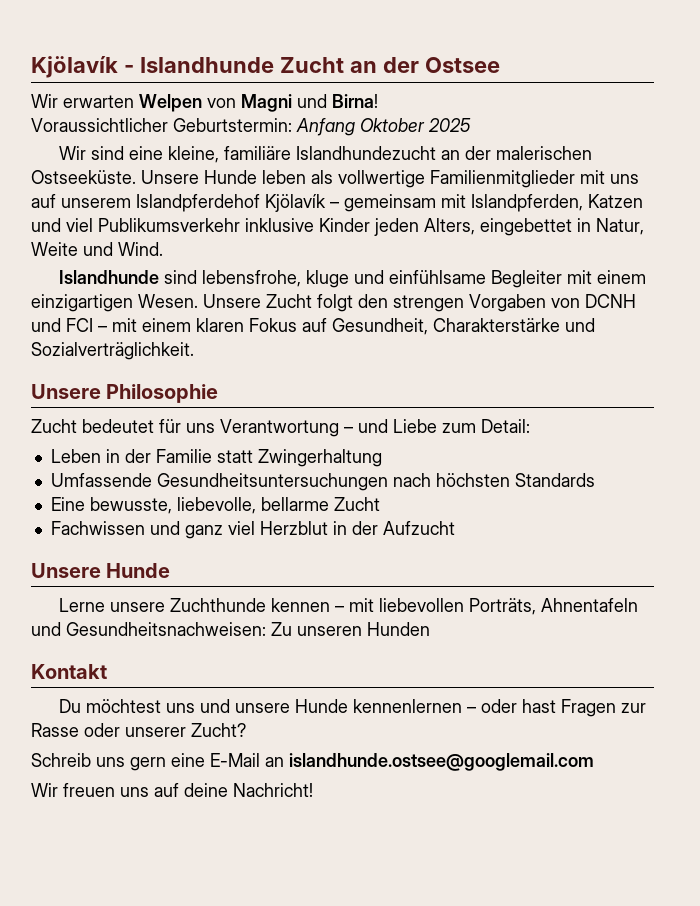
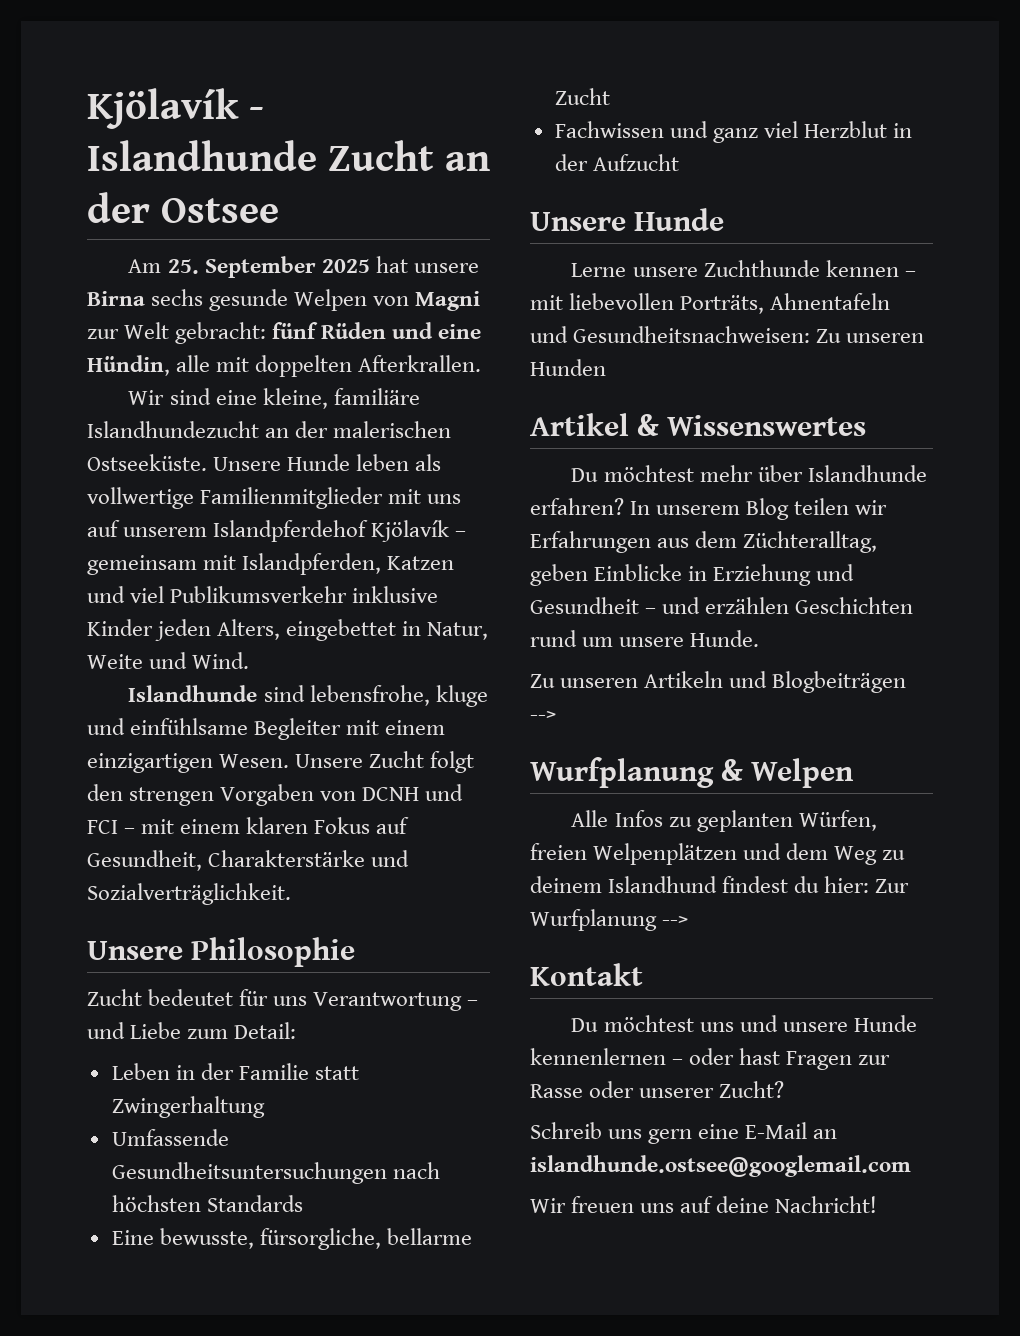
- Wir erwarten Welpen von Magni und Birna!
- Voraussichtlicher Geburtstermin: Anfang Oktober 2025
+ Am 25. September 2025 hat unsere Birna sechs gesunde Welpen von Magni zur Welt gebracht: fünf Rüden und eine Hündin, alle mit doppelten Afterkrallen.
- Eine bewusste, liebevolle, bellarme Zucht
+ Eine bewusste, fürsorgliche, bellarme Zucht
+ Artikel & Wissenswertes
+ Du möchtest mehr über Islandhunde erfahren? In unserem Blog teilen wir Erfahrungen aus dem Züchteralltag, geben Einblicke in Erziehung und Gesundheit – und erzählen Geschichten rund um unsere Hunde.
+ Zu unseren Artikeln und Blogbeiträgen -->
+ Wurfplanung & Welpen
+ Alle Infos zu geplanten Würfen, freien Welpenplätzen und dem Weg zu deinem Islandhund findest du hier: Zur Wurfplanung -->

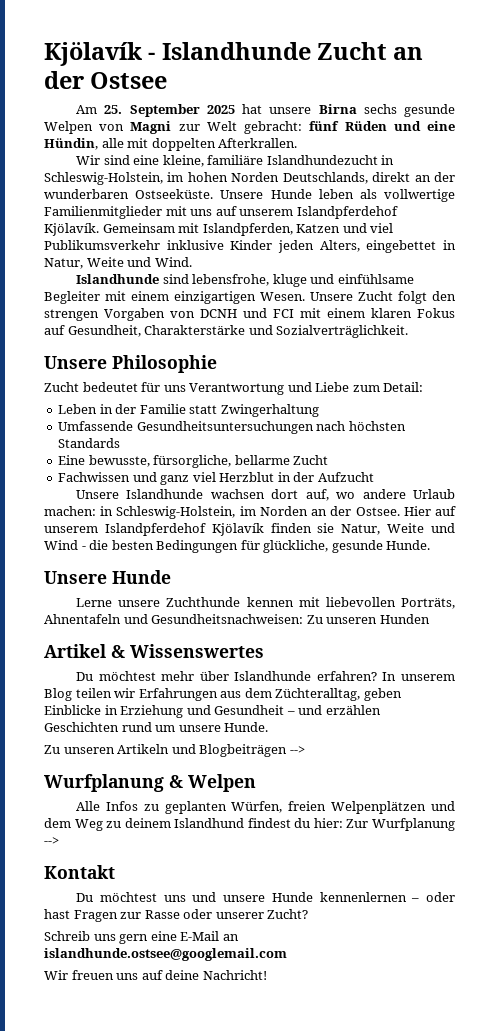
- Wir sind eine kleine, familiäre Islandhundezucht an der malerischen Ostseeküste.
+ Wir sind eine kleine, familiäre Islandhundezucht in Schleswig-Holstein, im hohen Norden Deutschlands, direkt an der wunderbaren Ostseeküste.
- Unsere Hunde leben als vollwertige Familienmitglieder mit uns auf unserem Islandpferdehof Kjölavík – gemeinsam mit Islandpferden, Katzen und viel Publikumsverkehr inklusive Kinder jeden Alters, eingebettet in Natur, Weite und Wind.
+ Unsere Hunde leben als vollwertige Familienmitglieder mit uns auf unserem Islandpferdehof Kjölavík. Gemeinsam mit Islandpferden, Katzen und viel Publikumsverkehr inklusive Kinder jeden Alters, eingebettet in Natur, Weite und Wind.
- Unsere Zucht folgt den strengen Vorgaben von DCNH und FCI – mit einem klaren Fokus auf Gesundheit, Charakterstärke und Sozialverträglichkeit.
+ Unsere Zucht folgt den strengen Vorgaben von DCNH und FCI mit einem klaren Fokus auf Gesundheit, Charakterstärke und Sozialverträglichkeit.
- Zucht bedeutet für uns Verantwortung – und Liebe zum Detail:
+ Zucht bedeutet für uns Verantwortung und Liebe zum Detail:
+ Unsere Islandhunde wachsen dort auf, wo andere Urlaub machen: in Schleswig-Holstein, im Norden an der Ostsee. Hier auf unserem Islandpferdehof Kjölavík finden sie Natur, Weite und Wind - die besten Bedingungen für glückliche, gesunde Hunde.
- Lerne unsere Zuchthunde kennen – mit liebevollen Porträts, Ahnentafeln und Gesundheitsnachweisen: Zu unseren Hunden
+ Lerne unsere Zuchthunde kennen mit liebevollen Porträts, Ahnentafeln und Gesundheitsnachweisen: Zu unseren Hunden

